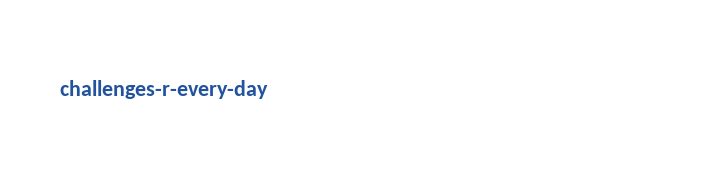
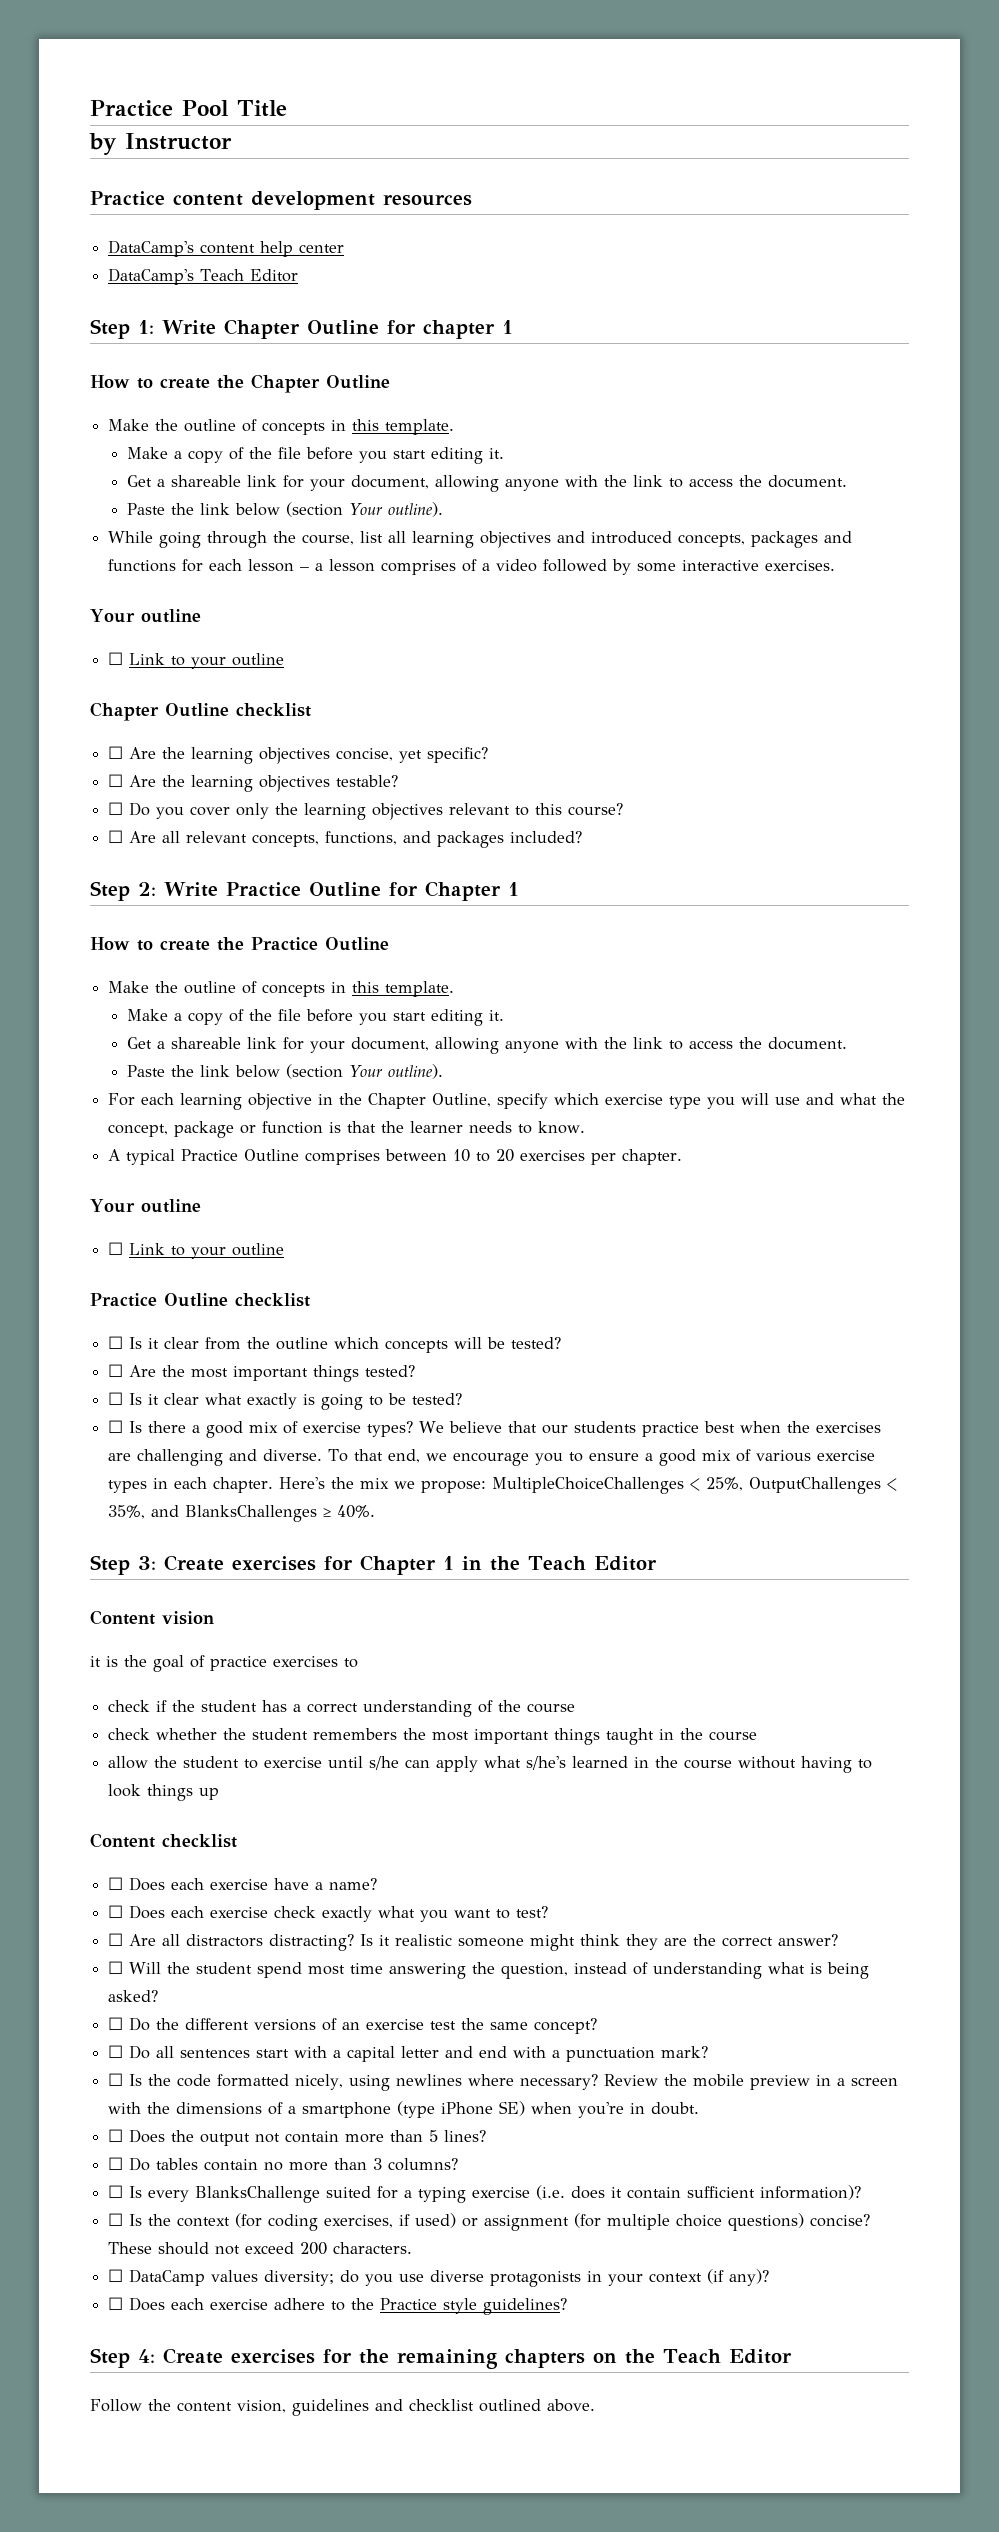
- challenges-r-every-day
+ Practice Pool Title
+ by Instructor
+ Practice content development resources
+ DataCamp's content help center
+ DataCamp's Teach Editor
+ Step 1: Write Chapter Outline for chapter 1
+ How to create the Chapter Outline
+ Make the outline of concepts in this template.
+ Make a copy of the file before you start editing it.
+ Get a shareable link for your document, allowing anyone with the link to access the document.
+ Paste the link below (section Your outline).
+ While going through the course, list all learning objectives and introduced concepts, packages and functions for each lesson – a lesson comprises of a video followed by some interactive exercises.
+ Your outline
+ ☐ Link to your outline
+ Chapter Outline checklist
+ ☐ Are the learning objectives concise, yet specific?
+ ☐ Are the learning objectives testable?
+ ☐ Do you cover only the learning objectives relevant to this course?
+ ☐ Are all relevant concepts, functions, and packages included?
+ Step 2: Write Practice Outline for Chapter 1
+ How to create the Practice Outline
+ Make the outline of concepts in this template.
+ Make a copy of the file before you start editing it.
+ Get a shareable link for your document, allowing anyone with the link to access the document.
+ Paste the link below (section Your outline).
+ For each learning objective in the Chapter Outline, specify which exercise type you will use and what the concept, package or function is that the learner needs to know.
+ A typical Practice Outline comprises between 10 to 20 exercises per chapter.
+ Your outline
+ ☐ Link to your outline
+ Practice Outline checklist
+ ☐ Is it clear from the outline which concepts will be tested?
+ ☐ Are the most important things tested?
+ ☐ Is it clear what exactly is going to be tested?
+ ☐ Is there a good mix of exercise types? We believe that our students practice best when the exercises are challenging and diverse. To that end, we encourage you to ensure a good mix of various exercise types in each chapter. Here's the mix we propose: MultipleChoiceChallenges < 25%, OutputChallenges < 35%, and BlanksChallenges ≥ 40%.
+ Step 3: Create exercises for Chapter 1 in the Teach Editor
+ Content vision
+ it is the goal of practice exercises to
+ check if the student has a correct understanding of the course
+ check whether the student remembers the most important things taught in the course
+ allow the student to exercise until s/he can apply what s/he's learned in the course without having to look things up
+ Content checklist
+ ☐ Does each exercise have a name?
+ ☐ Does each exercise check exactly what you want to test?
+ ☐ Are all distractors distracting? Is it realistic someone might think they are the correct answer?
+ ☐ Will the student spend most time answering the question, instead of understanding what is being asked?
+ ☐ Do the different versions of an exercise test the same concept?
+ ☐ Do all sentences start with a capital letter and end with a punctuation mark?
+ ☐ Is the code formatted nicely, using newlines where necessary? Review the mobile preview in a screen with the dimensions of a smartphone (type iPhone SE) when you're in doubt.
+ ☐ Does the output not contain more than 5 lines?
+ ☐ Do tables contain no more than 3 columns?
+ ☐ Is every BlanksChallenge suited for a typing exercise (i.e. does it contain sufficient information)?
+ ☐ Is the context (for coding exercises, if used) or assignment (for multiple choice questions) concise? These should not exceed 200 characters.
+ ☐ DataCamp values diversity; do you use diverse protagonists in your context (if any)?
+ ☐ Does each exercise adhere to the Practice style guidelines?
+ Step 4: Create exercises for the remaining chapters on the Teach Editor
+ Follow the content vision, guidelines and checklist outlined above.

